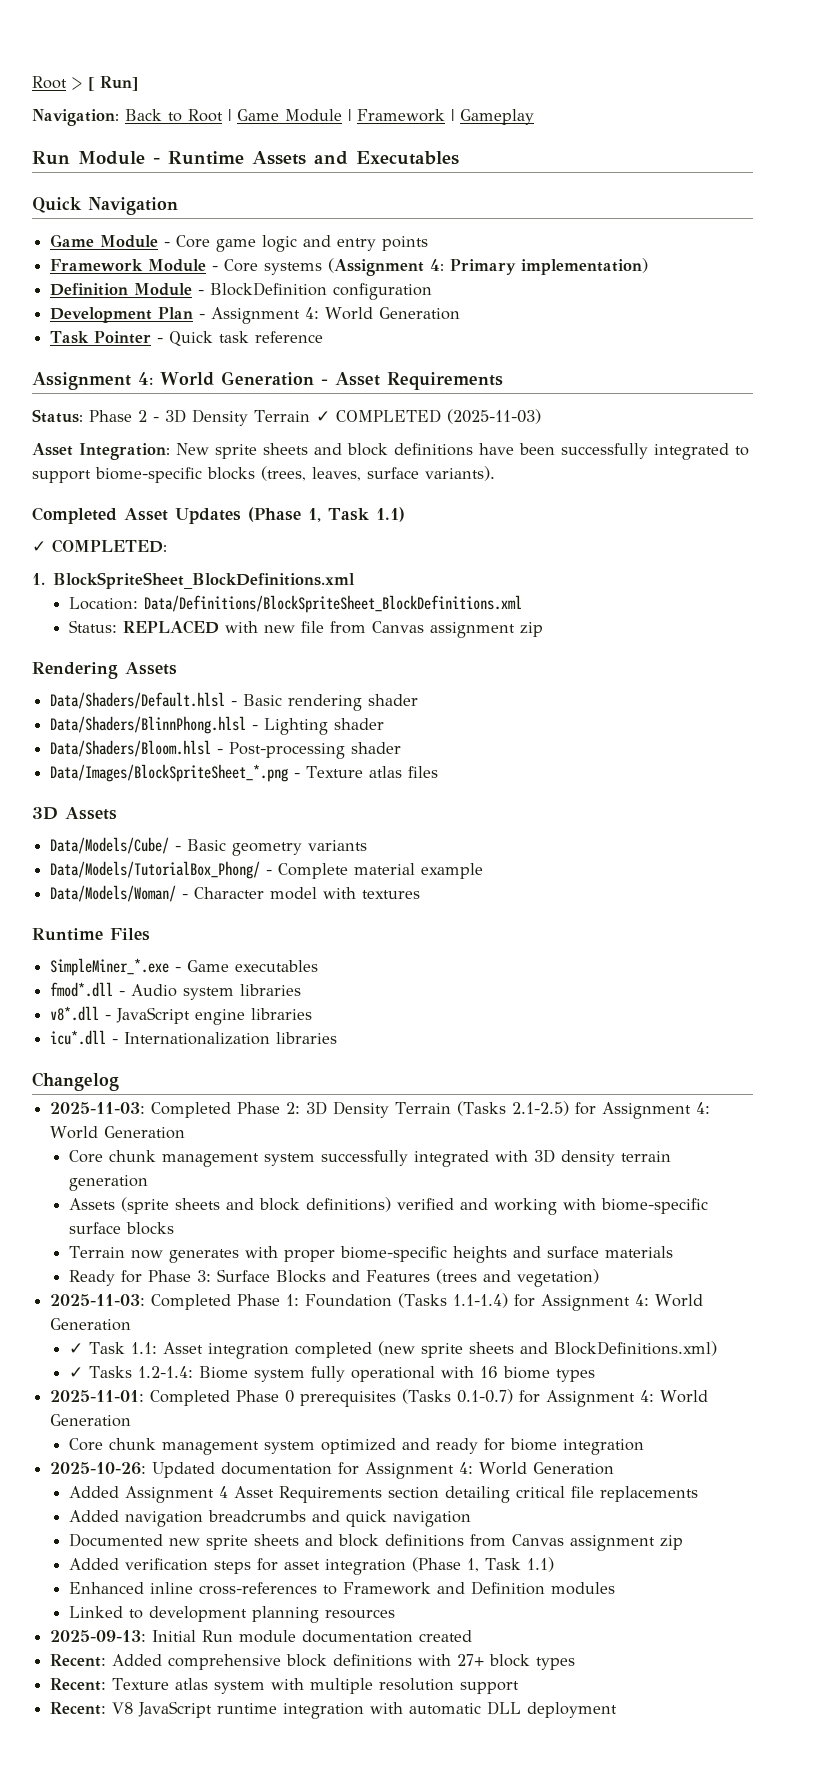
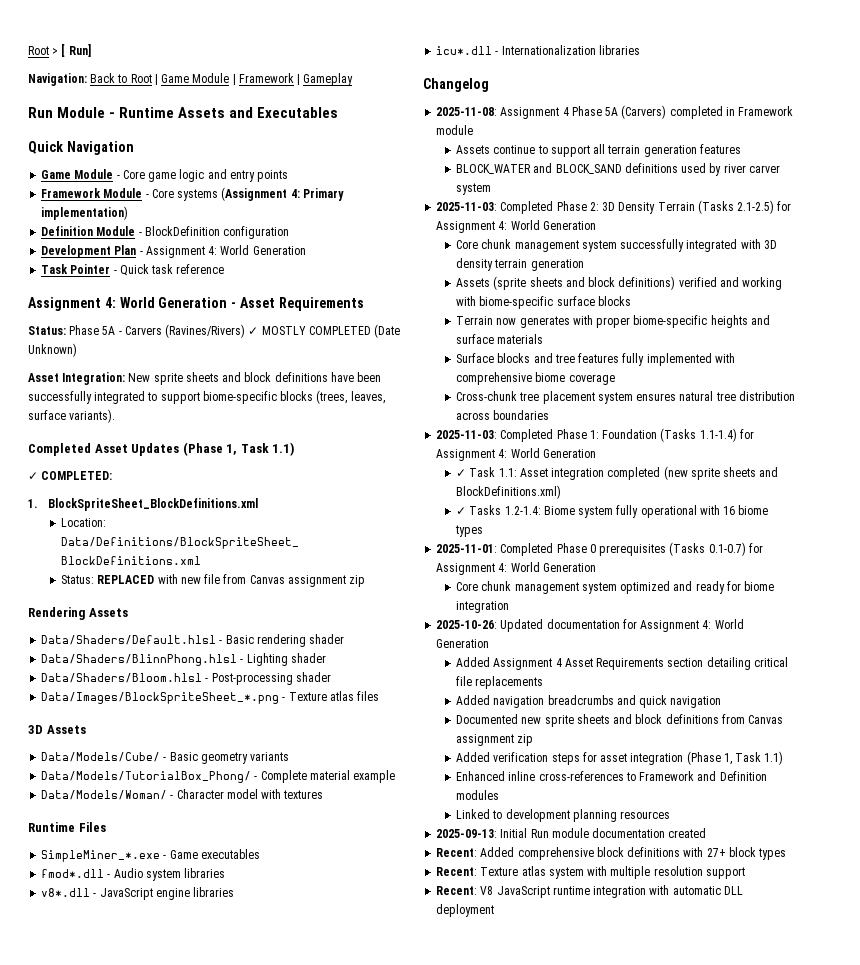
- Status: Phase 2 - 3D Density Terrain ✓ COMPLETED (2025-11-03)
+ Status: Phase 5A - Carvers (Ravines/Rivers) ✓ MOSTLY COMPLETED (Date Unknown)
+ 2025-11-08: Assignment 4 Phase 5A (Carvers) completed in Framework module
+ Assets continue to support all terrain generation features
+ BLOCK_WATER and BLOCK_SAND definitions used by river carver system
- Ready for Phase 3: Surface Blocks and Features (trees and vegetation)
+ Surface blocks and tree features fully implemented with comprehensive biome coverage
+ Cross-chunk tree placement system ensures natural tree distribution across boundaries

